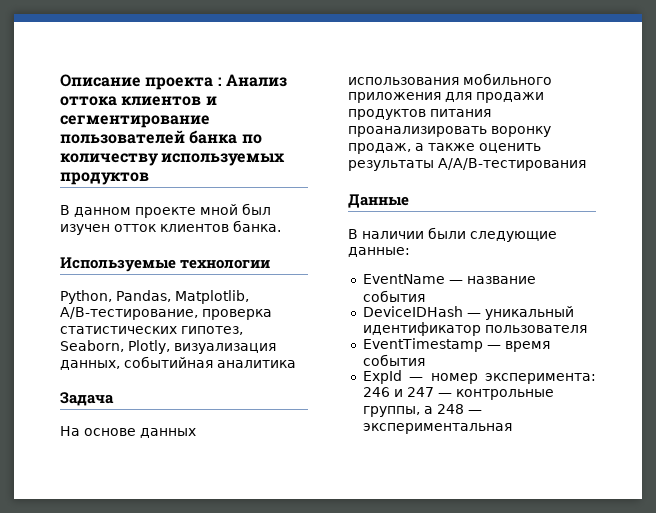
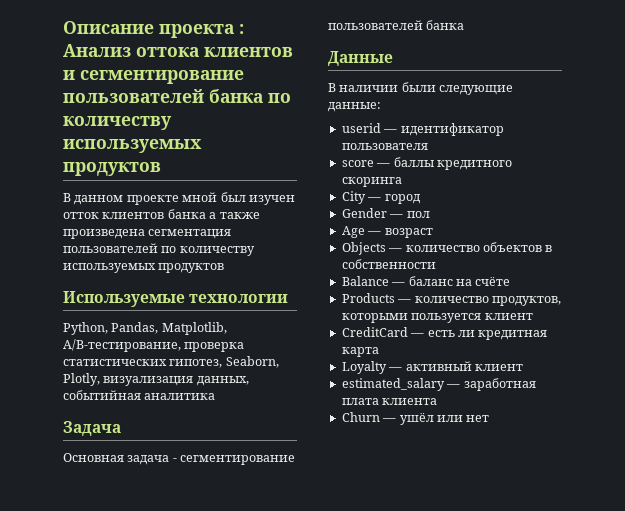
- В данном проекте мной был изучен отток клиентов банка.
+ В данном проекте мной был изучен отток клиентов банка а также произведена сегментация пользователей по количеству используемых продуктов
- На основе данных использования мобильного приложения для продажи продуктов питания проанализировать воронку продаж, а также оценить результаты A/A/B-тестирования
+ Основная задача - сегментирование пользователей банка
- EventName — название события
- DeviceIDHash — уникальный идентификатор пользователя
- EventTimestamp — время события
- ExpId — номер эксперимента: 246 и 247 — контрольные группы, а 248 — экспериментальная
+ userid — идентификатор пользователя
+ score — баллы кредитного скоринга
+ City — город
+ Gender — пол
+ Age — возраст
+ Objects — количество объектов в собственности
+ Balance — баланс на счёте
+ Products — количество продуктов, которыми пользуется клиент
+ CreditCard — есть ли кредитная карта
+ Loyalty — активный клиент
+ estimated_salary — заработная плата клиента
+ Churn — ушёл или нет

